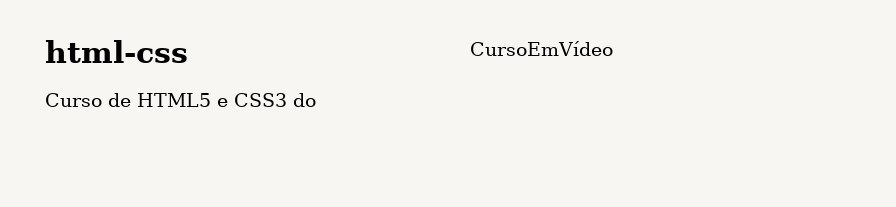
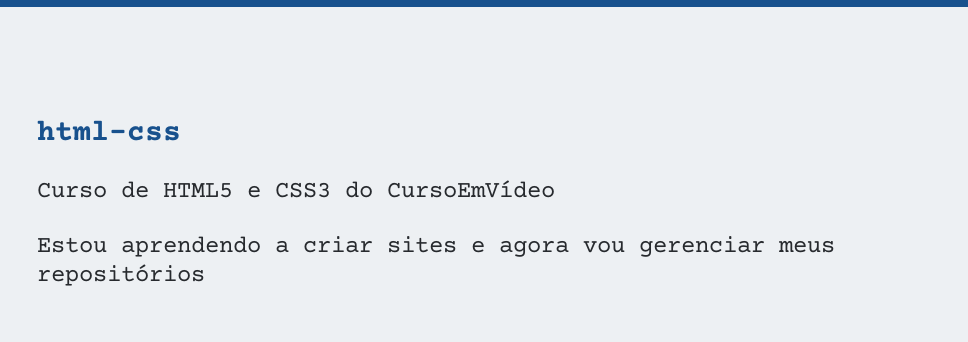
+ Estou aprendendo a criar sites e agora vou gerenciar meus repositórios

